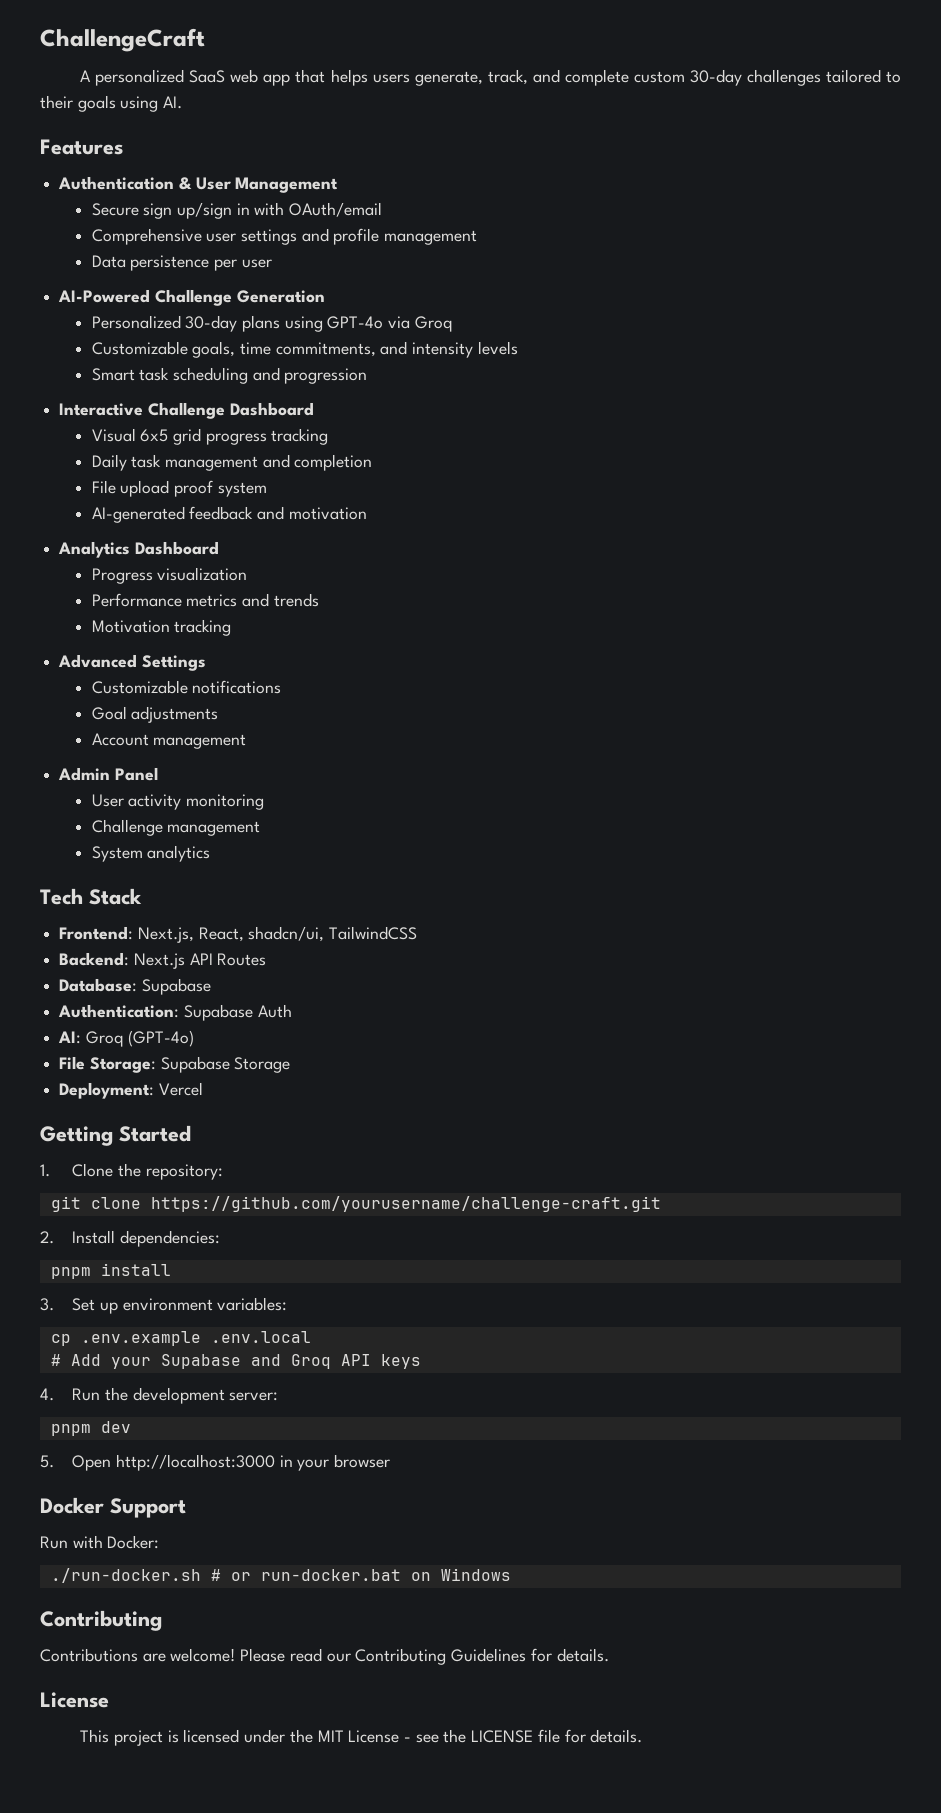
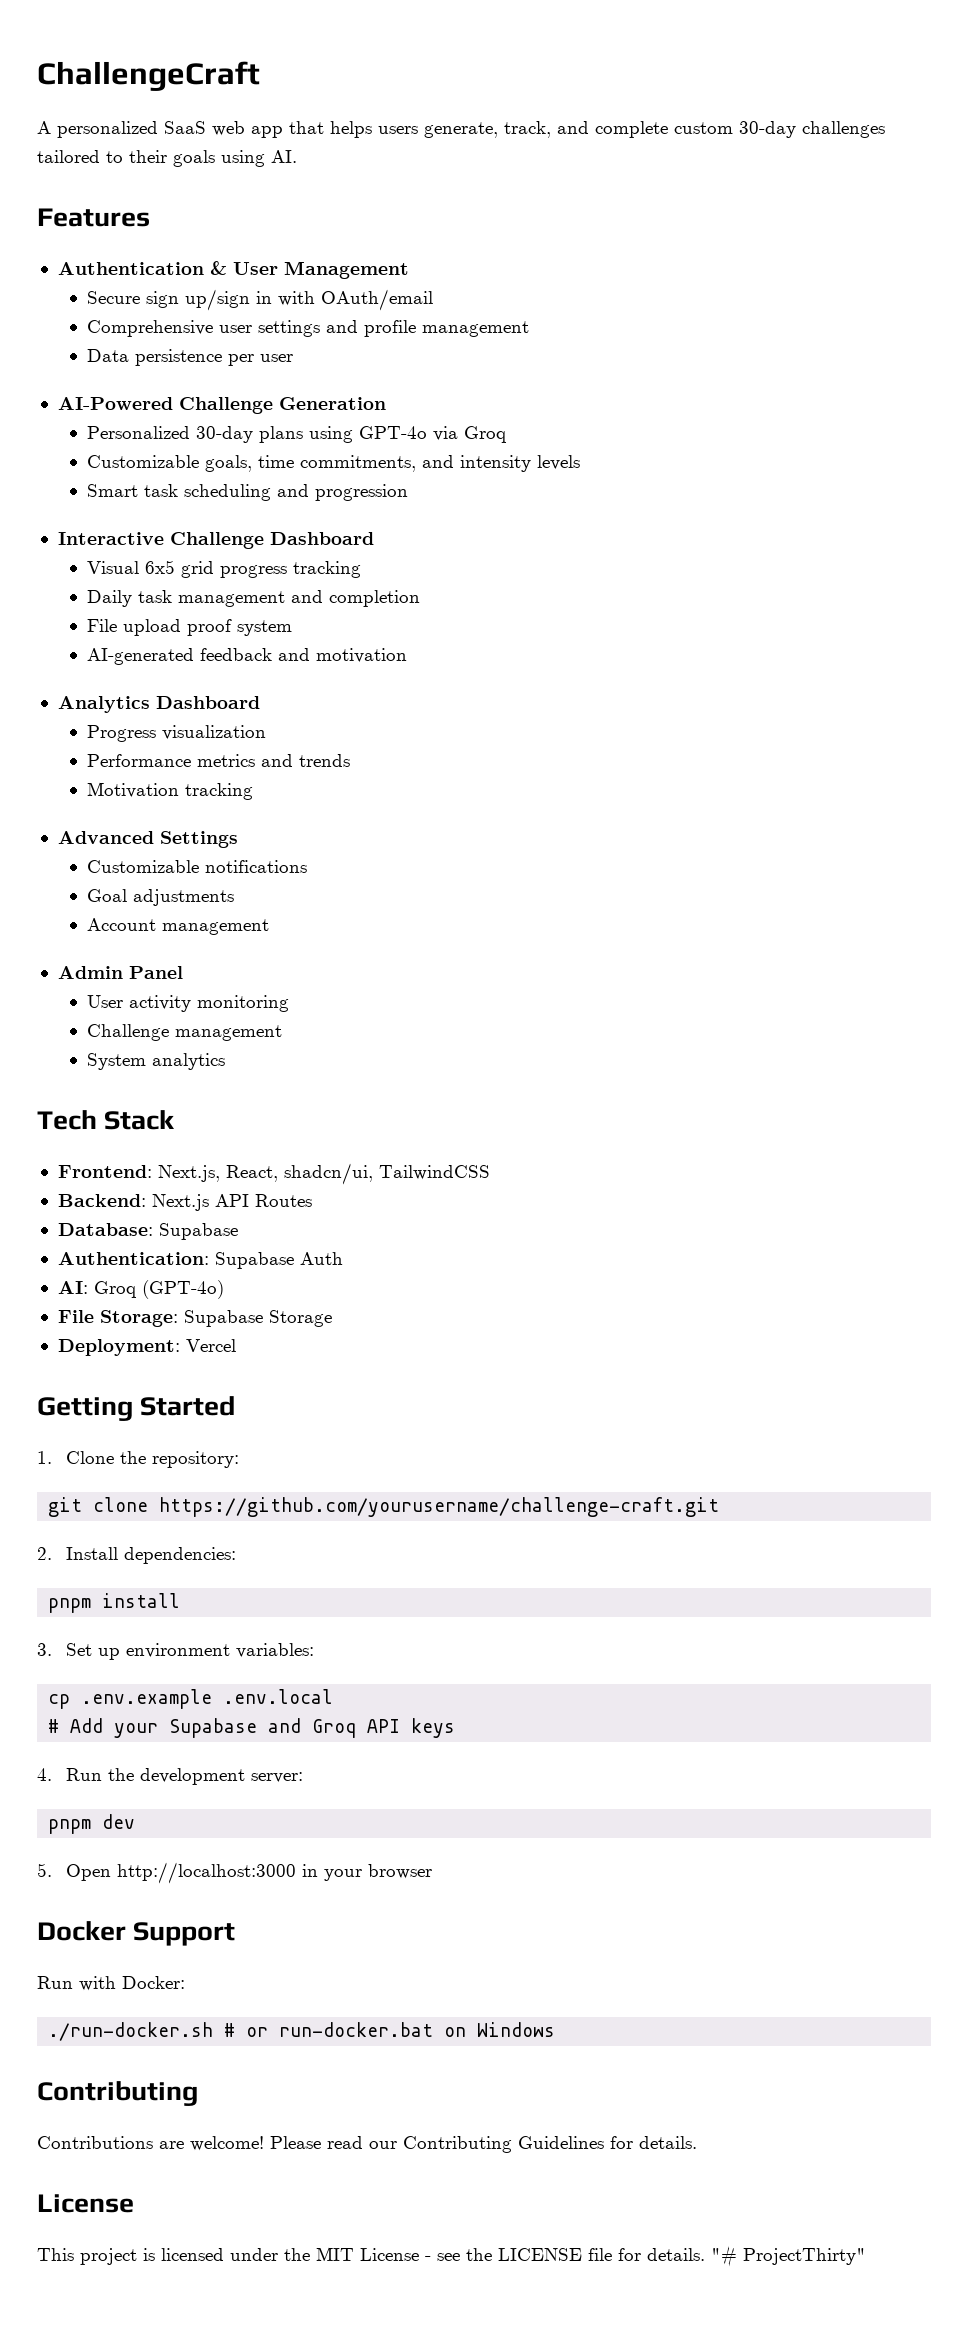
+ "# ProjectThirty"

